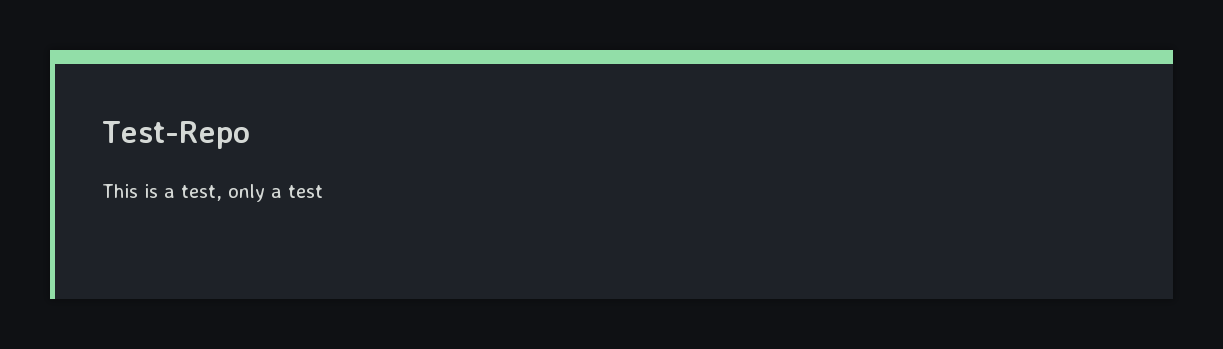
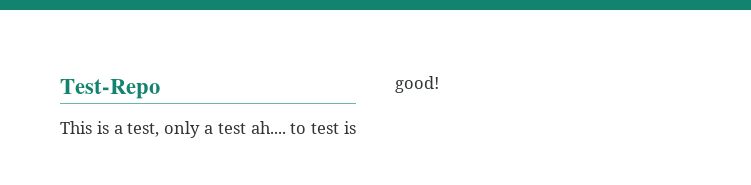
- This is a test, only a test
+ This is a test, only a test ah.... to test is good!

